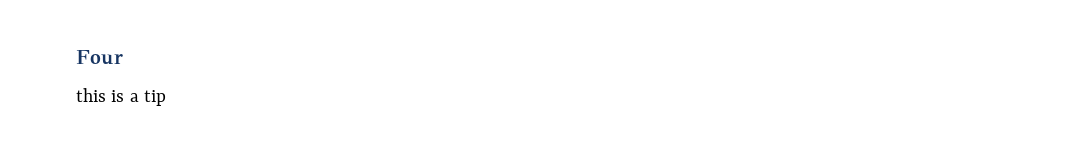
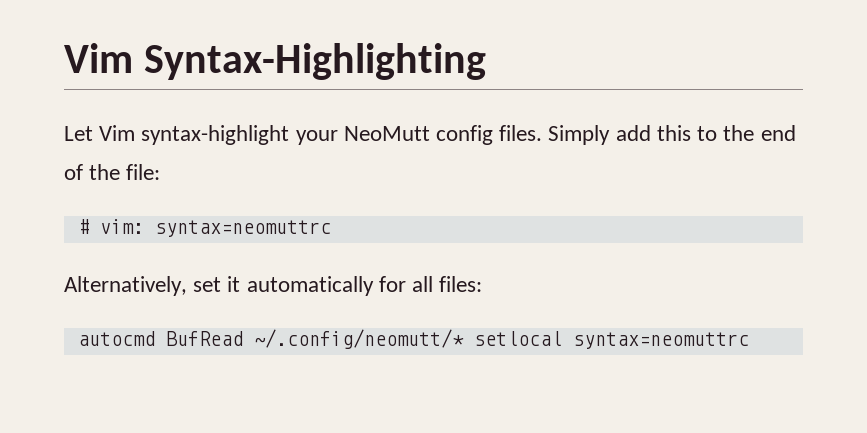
- Four
- this is a tip
+ Vim Syntax-Highlighting
+ Let Vim syntax-highlight your NeoMutt config files. Simply add this to the end of the file:
+ # vim: syntax=neomuttrc
+ Alternatively, set it automatically for all files:
+ autocmd BufRead ~/.config/neomutt/* setlocal syntax=neomuttrc

